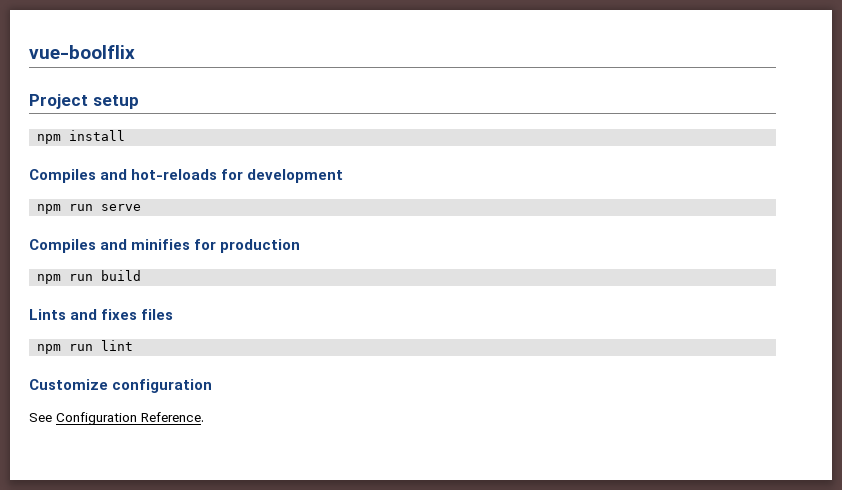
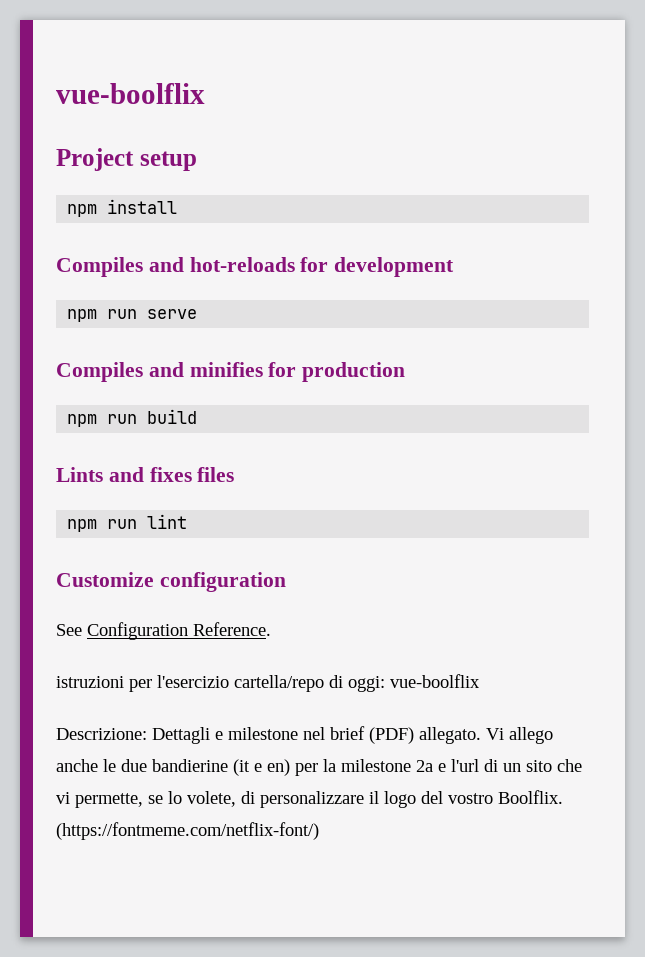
+ istruzioni per l'esercizio cartella/repo di oggi: vue-boolflix
+ Descrizione: Dettagli e milestone nel brief (PDF) allegato. Vi allego anche le due bandierine (it e en) per la milestone 2a e l'url di un sito che vi permette, se lo volete, di personalizzare il logo del vostro Boolflix. (https://fontmeme.com/netflix-font/)

